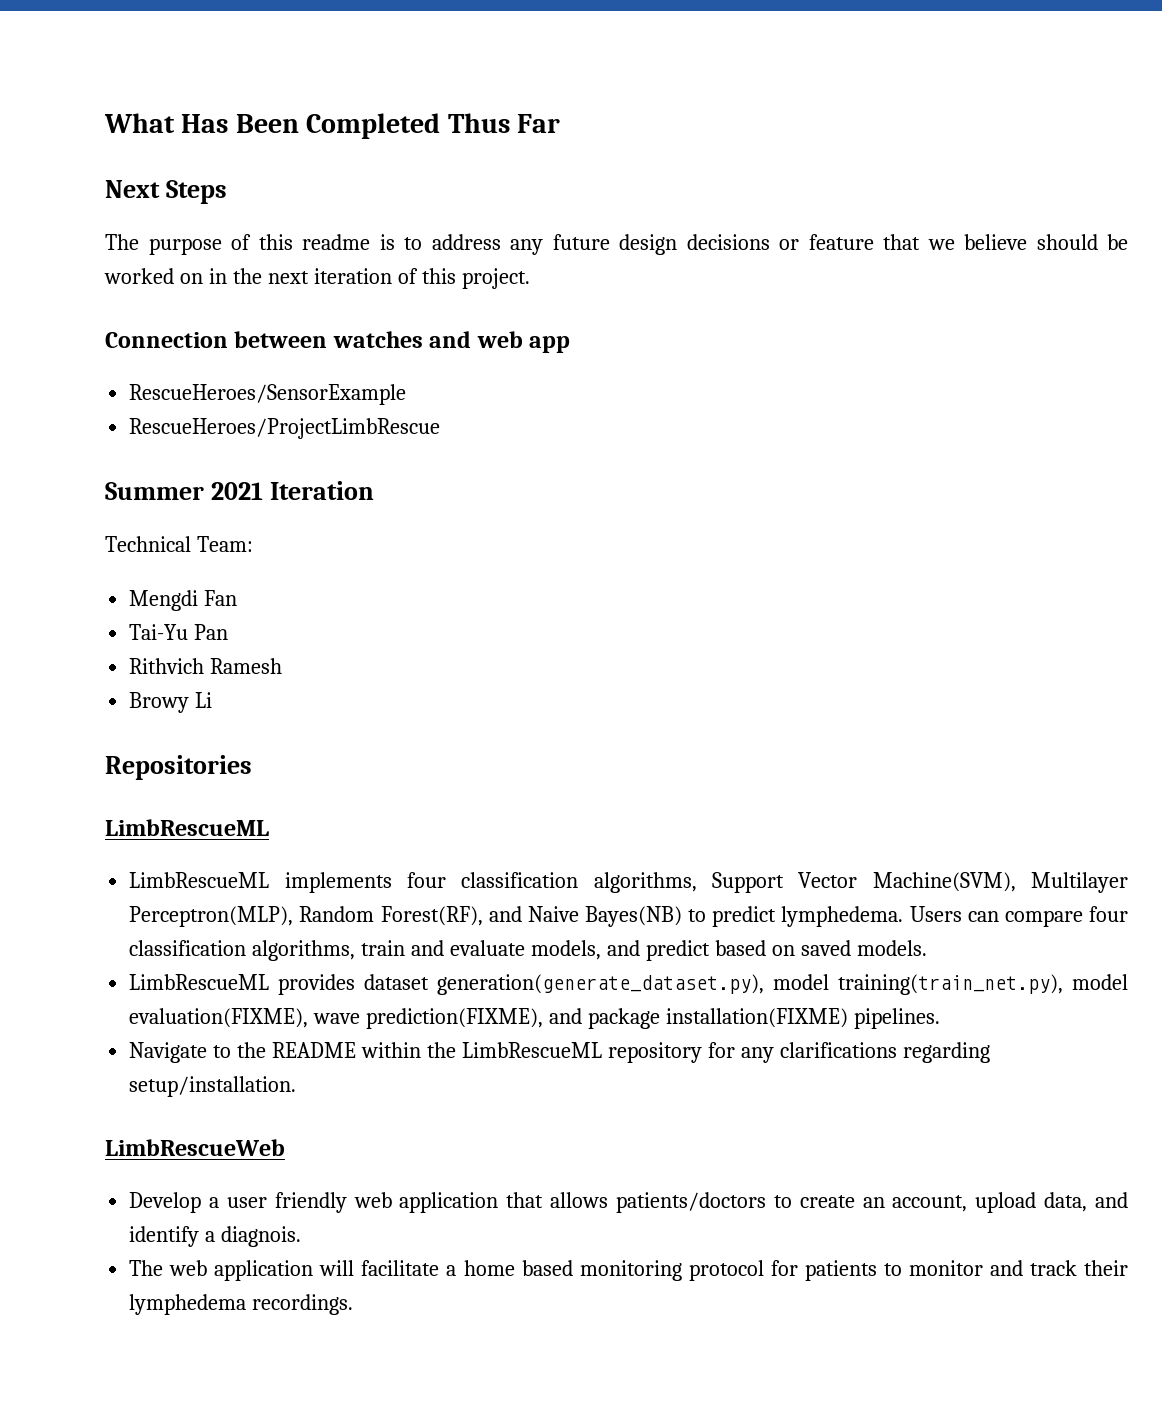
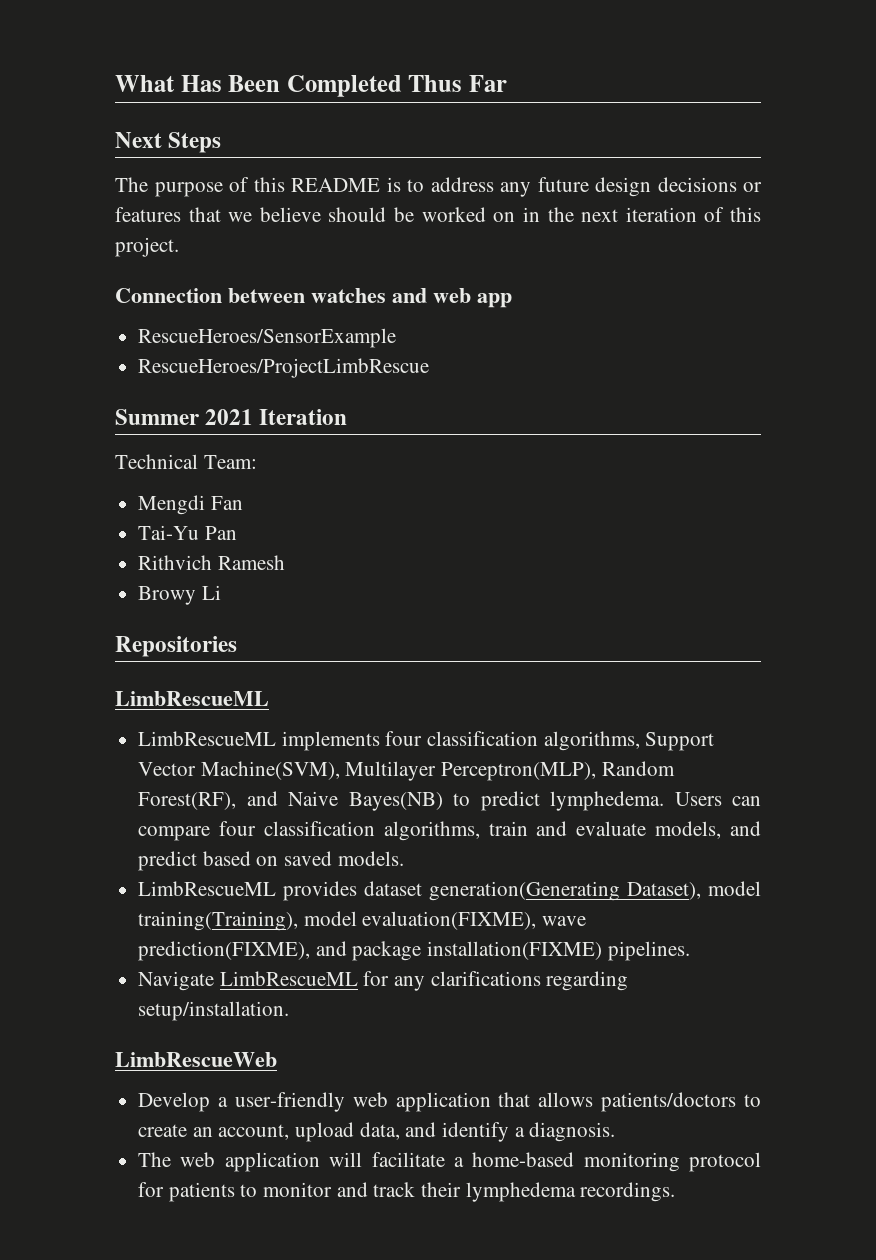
- The purpose of this readme is to address any future design decisions or feature that we believe should be worked on in the next iteration of this project.
+ The purpose of this README is to address any future design decisions or features that we believe should be worked on in the next iteration of this project.
- LimbRescueML provides dataset generation(generate_dataset.py), model training(train_net.py), model evaluation(FIXME), wave prediction(FIXME), and package installation(FIXME) pipelines.
+ LimbRescueML provides dataset generation(Generating Dataset), model training(Training), model evaluation(FIXME), wave prediction(FIXME), and package installation(FIXME) pipelines.
- Navigate to the README within the LimbRescueML repository for any clarifications regarding setup/installation.
+ Navigate LimbRescueML for any clarifications regarding setup/installation.
- Develop a user friendly web application that allows patients/doctors to create an account, upload data, and identify a diagnois.
+ Develop a user-friendly web application that allows patients/doctors to create an account, upload data, and identify a diagnosis.
- The web application will facilitate a home based monitoring protocol for patients to monitor and track their lymphedema recordings.
+ The web application will facilitate a home-based monitoring protocol for patients to monitor and track their lymphedema recordings.

